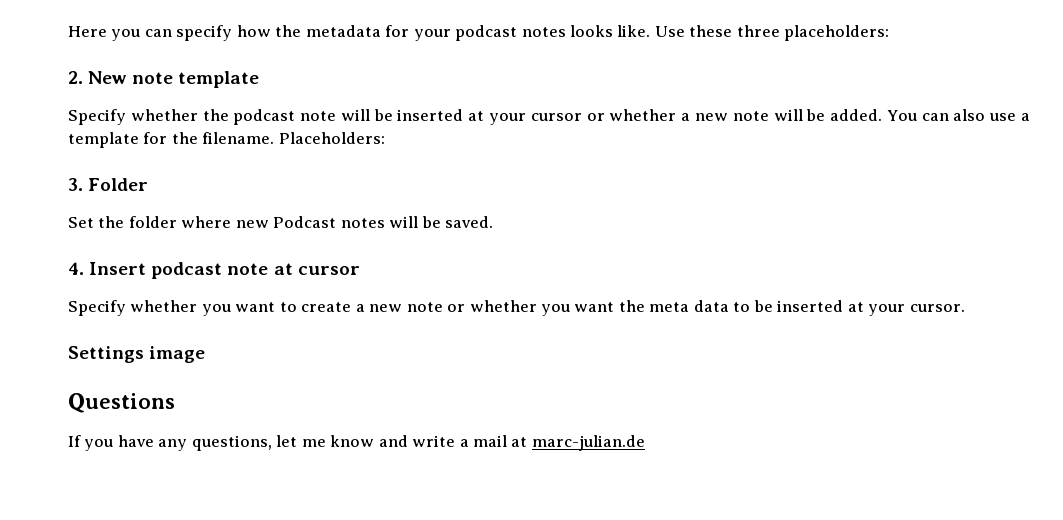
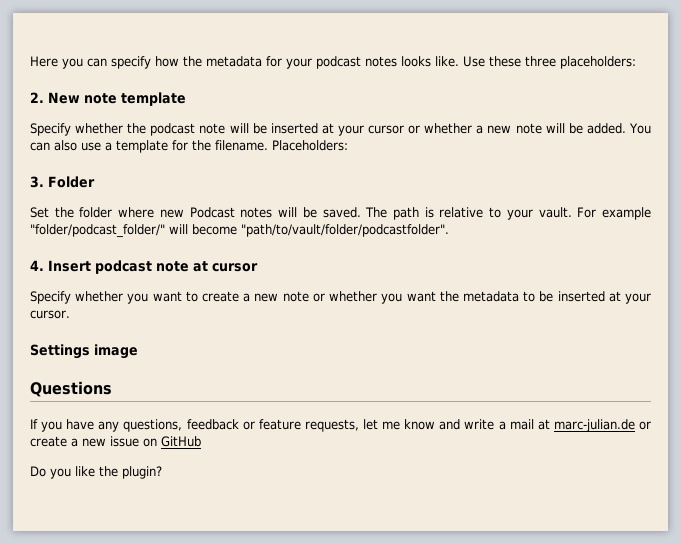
+ The path is relative to your vault. For example "folder/podcast_folder/" will become "path/to/vault/folder/podcastfolder".
- Specify whether you want to create a new note or whether you want the meta data to be inserted at your cursor.
+ Specify whether you want to create a new note or whether you want the metadata to be inserted at your cursor.
- If you have any questions, let me know and write a mail at marc-julian.de
+ If you have any questions, feedback or feature requests, let me know and write a mail at marc-julian.de or create a new issue on GitHub
+ Do you like the plugin?

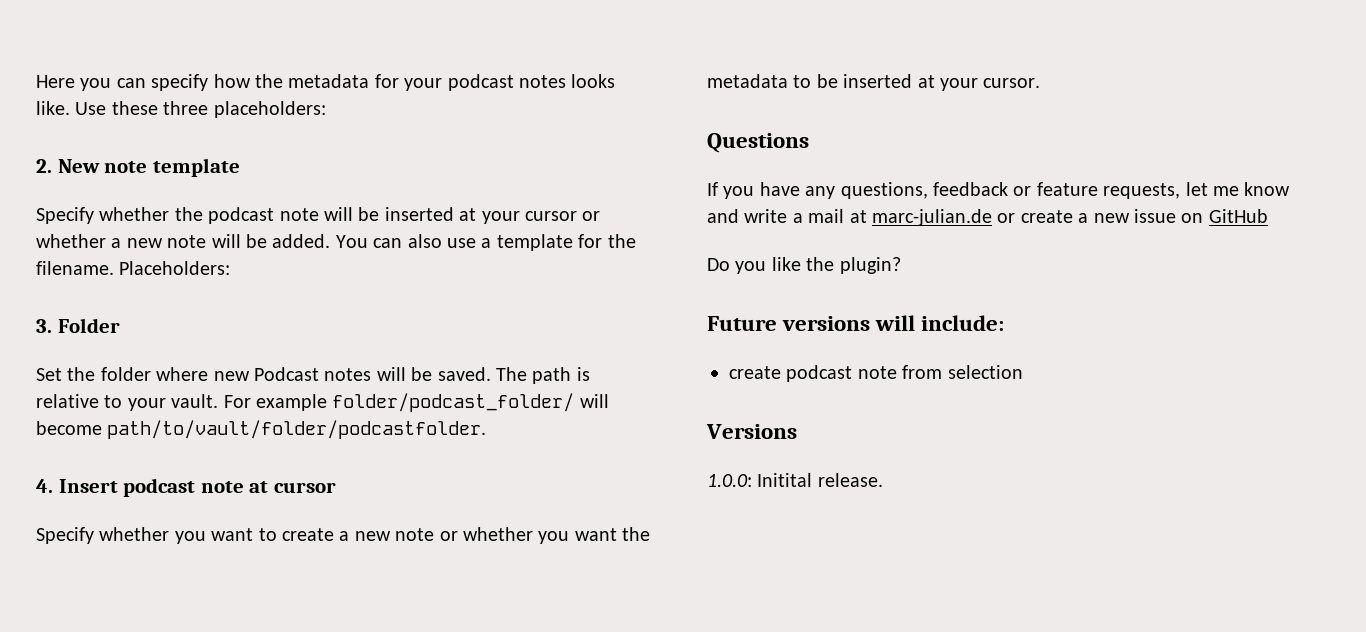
- For example "folder/podcast_folder/" will become "path/to/vault/folder/podcastfolder".
+ For example folder/podcast_folder/ will become path/to/vault/folder/podcastfolder.
- Settings image
+ Future versions will include:
+ create podcast note from selection
+ Versions
+ 1.0.0: Initital release.

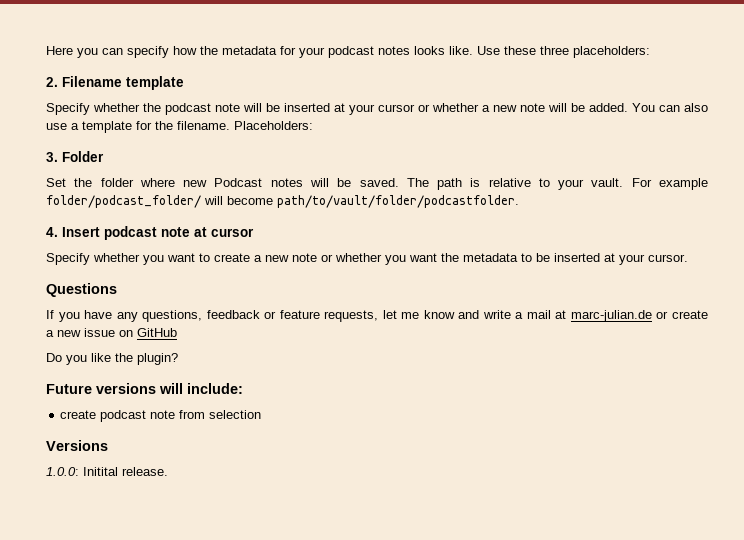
- 2. New note template
+ 2. Filename template

